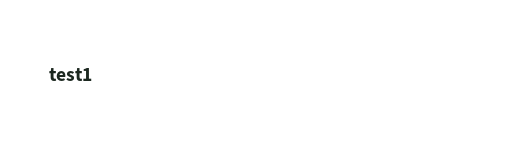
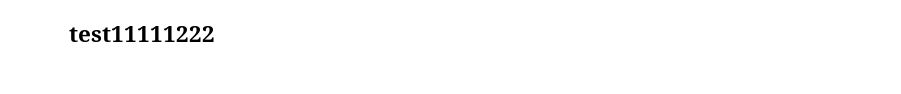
- test1
+ test11111222

